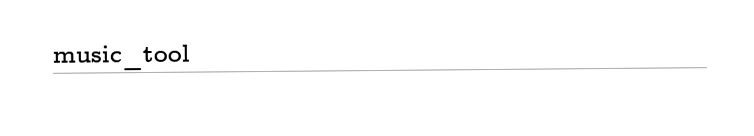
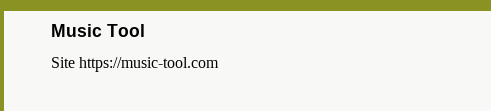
- music_tool
+ Music Tool
+ Site https://music-tool.com

